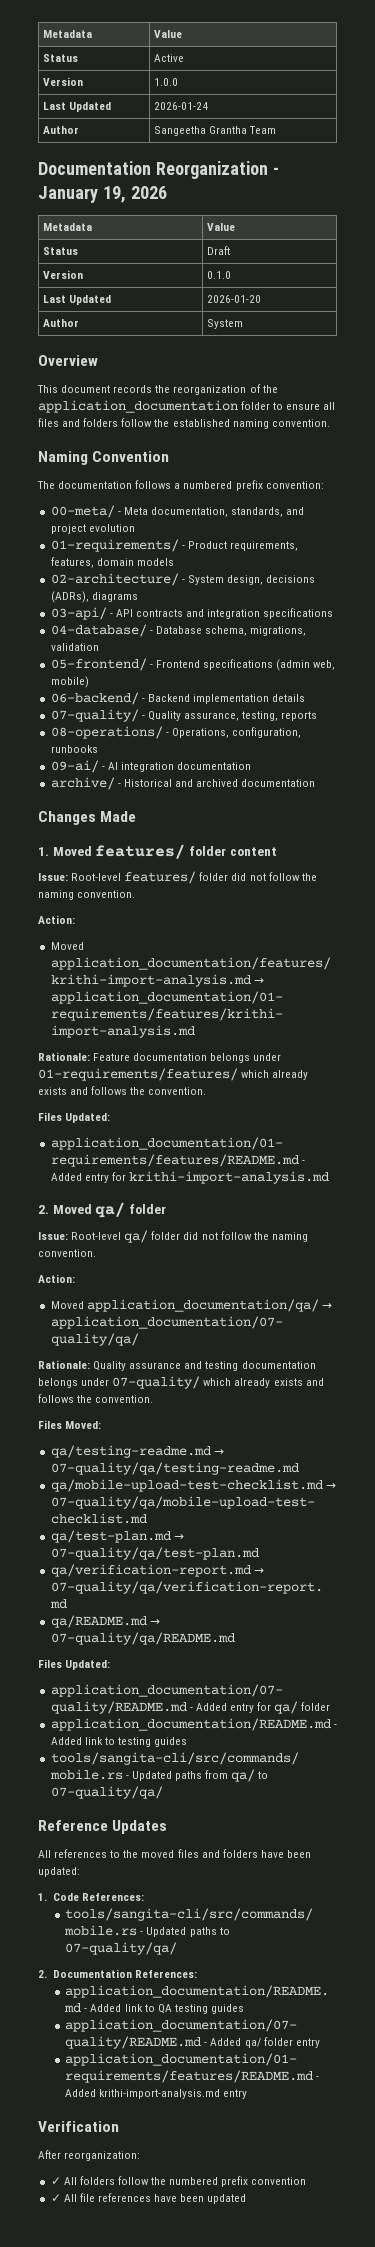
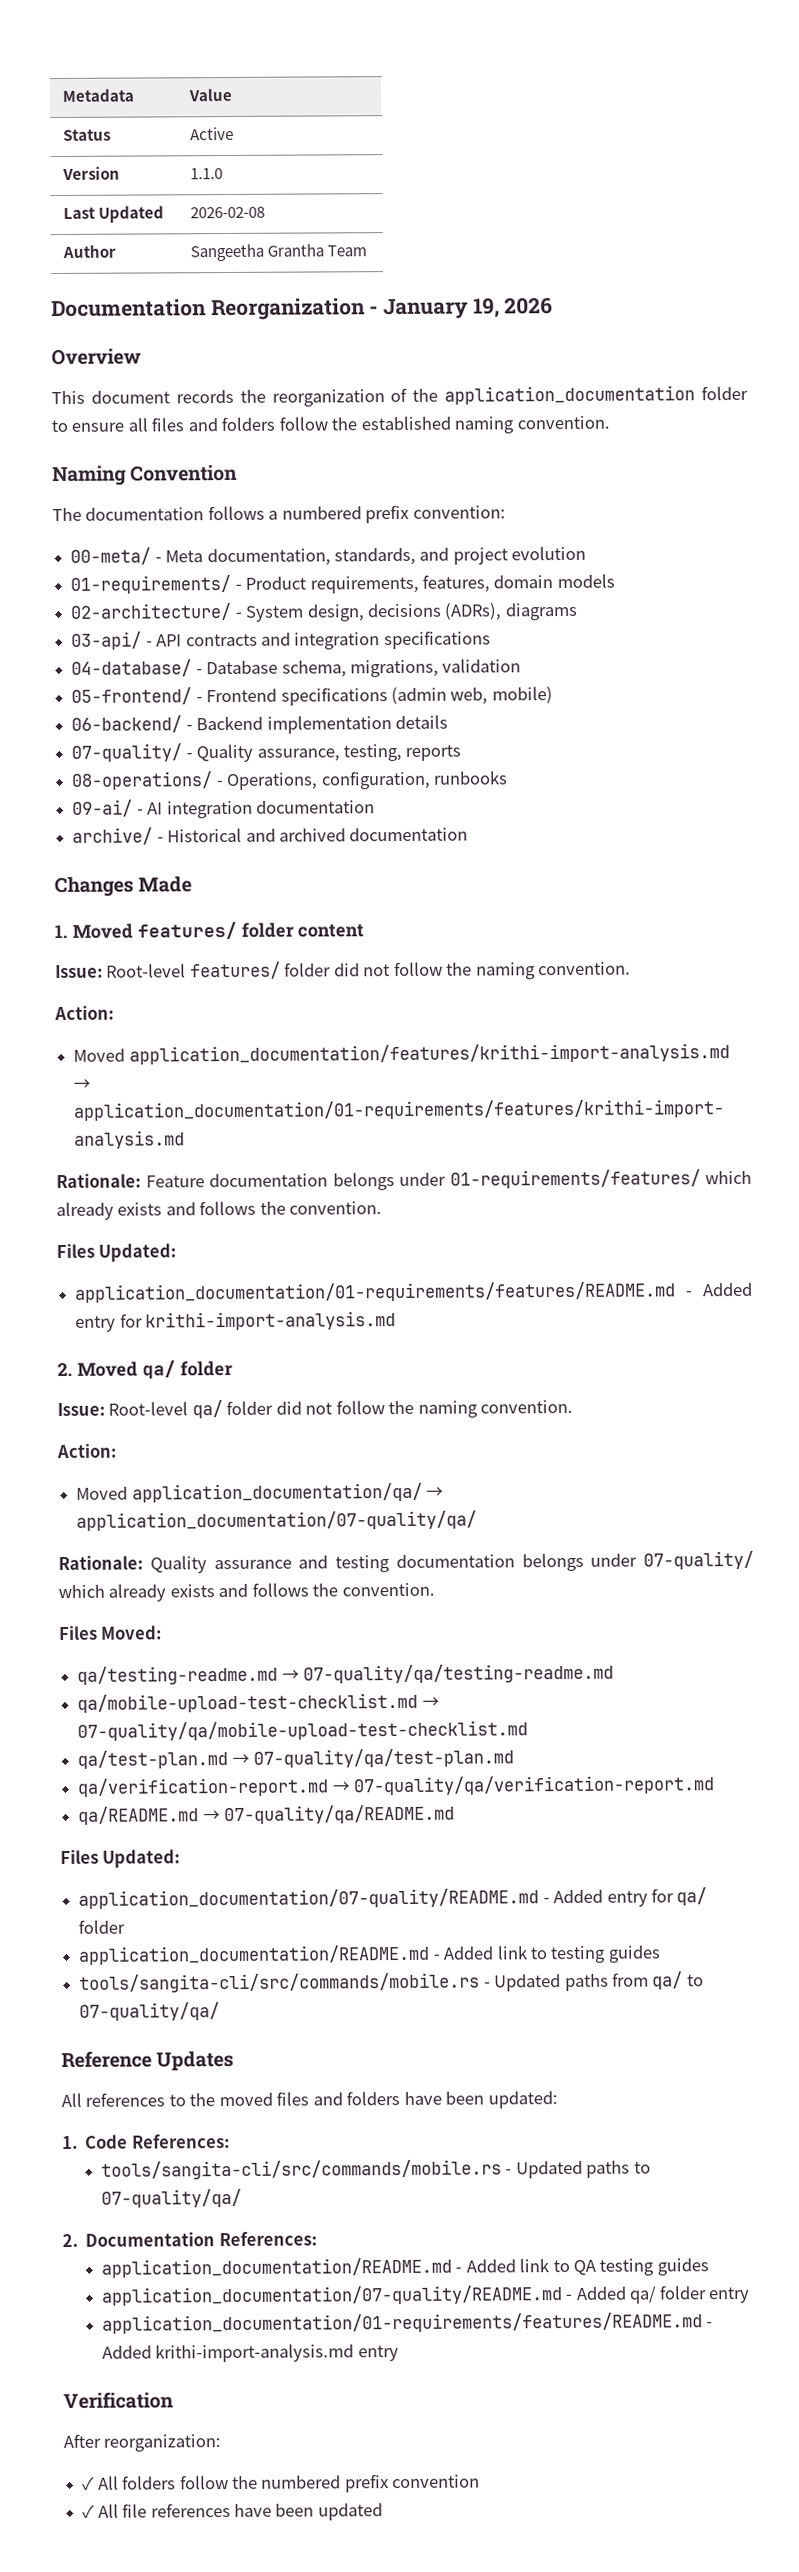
- Version | 1.0.0
- Last Updated | 2026-01-24
+ Version | 1.1.0
+ Last Updated | 2026-02-08
  Documentation Reorganization - January 19, 2026
- Metadata | Value
- Status | Draft
- Version | 0.1.0
- Last Updated | 2026-01-20
- Author | System

